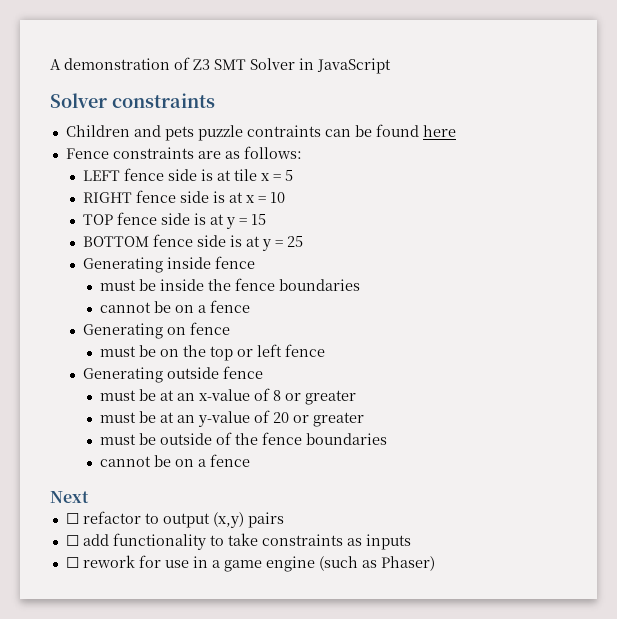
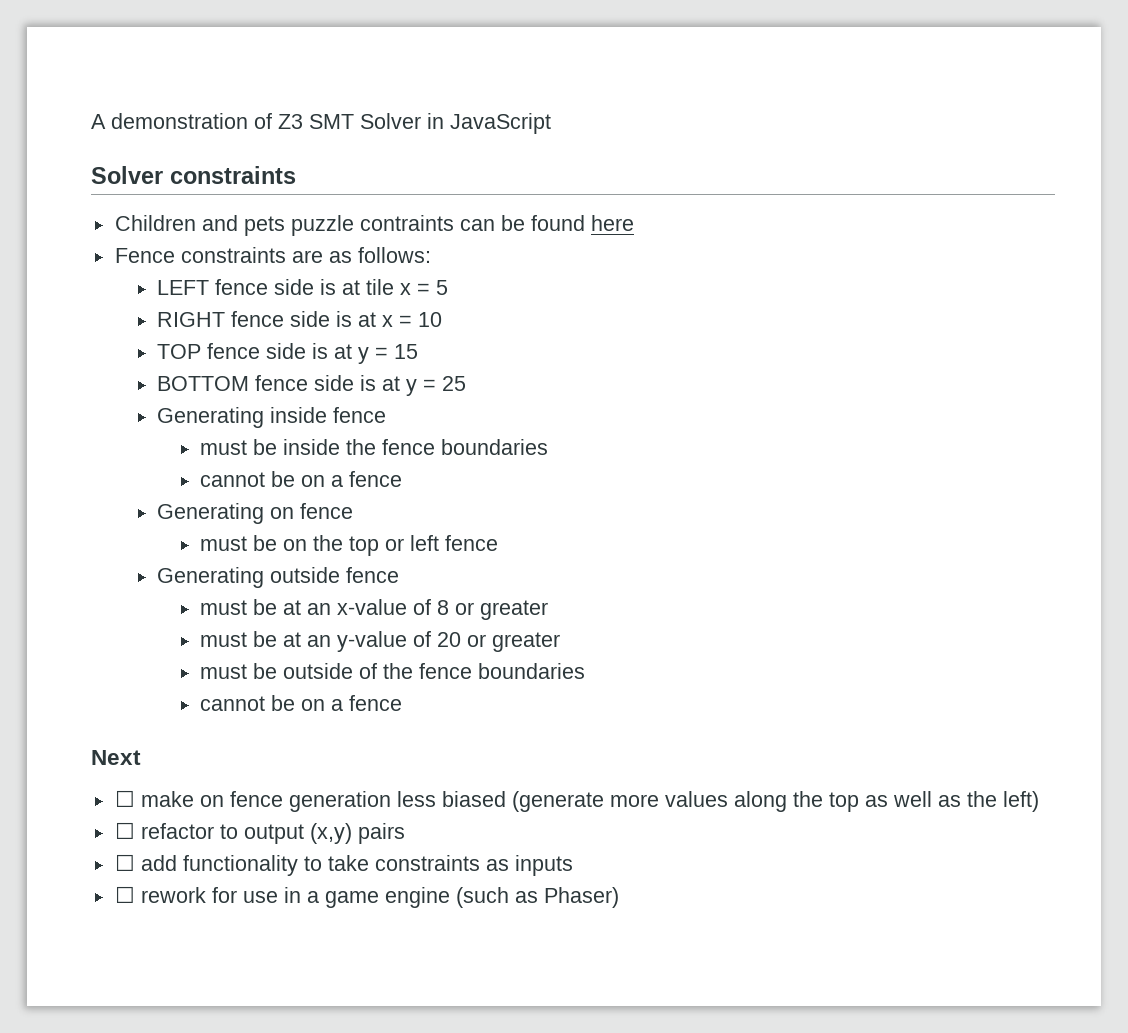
+ ☐ make on fence generation less biased (generate more values along the top as well as the left)

